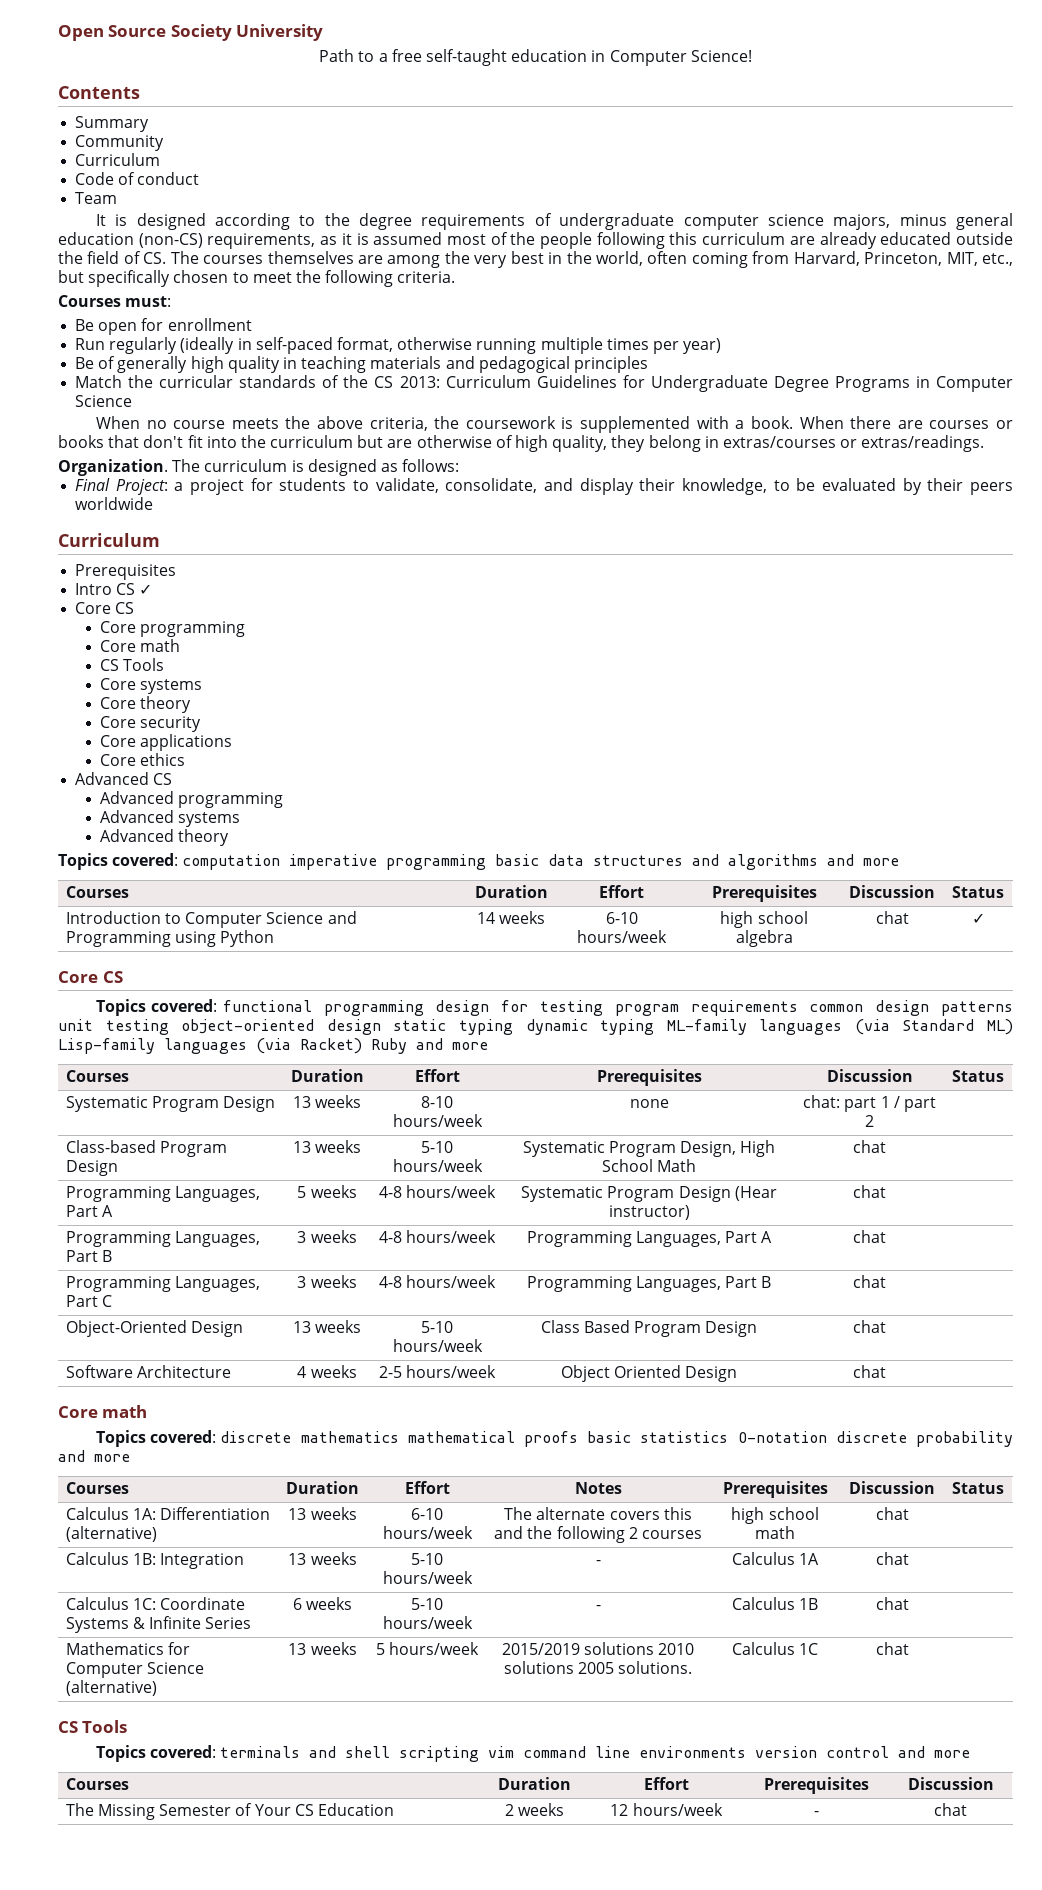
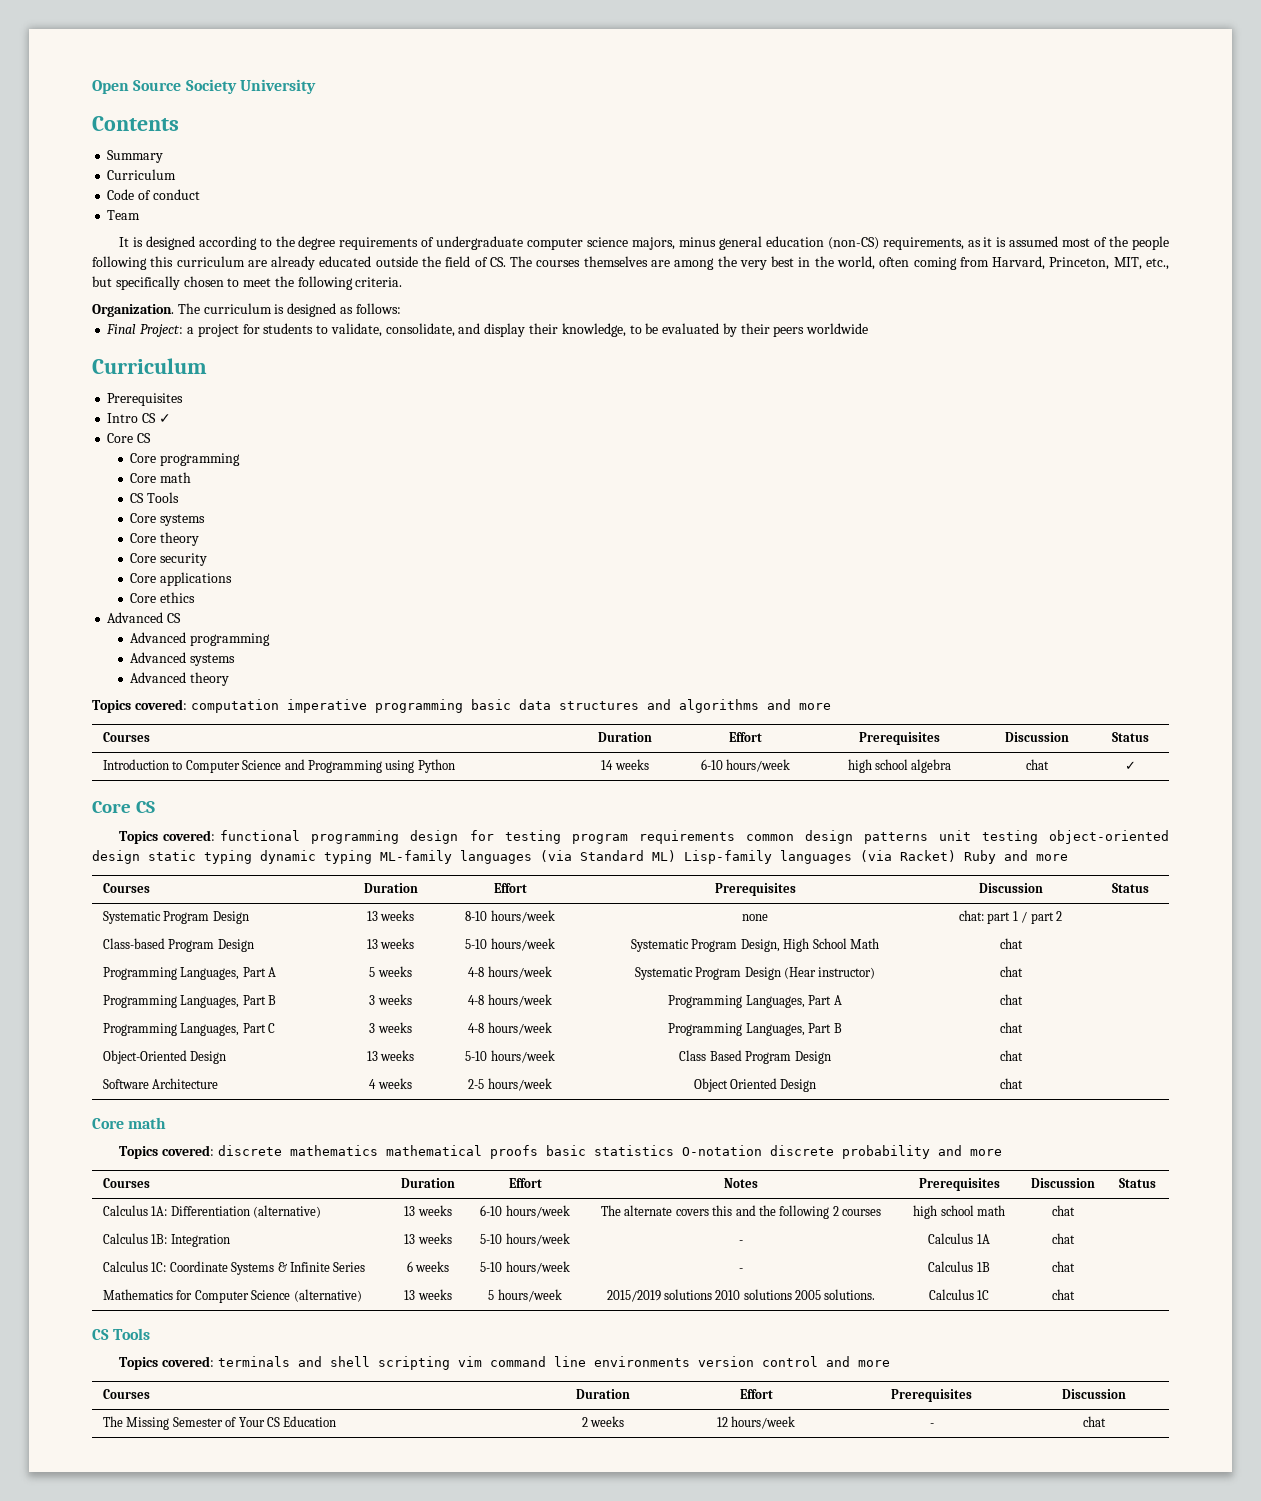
- Path to a free self-taught education in Computer Science!
- Community
- Courses must:
- Be open for enrollment
- Run regularly (ideally in self-paced format, otherwise running multiple times per year)
- Be of generally high quality in teaching materials and pedagogical principles
- Match the curricular standards of the CS 2013: Curriculum Guidelines for Undergraduate Degree Programs in Computer Science
- When no course meets the above criteria, the coursework is supplemented with a book. When there are courses or books that don't fit into the curriculum but are otherwise of high quality, they belong in extras/courses or extras/readings.

